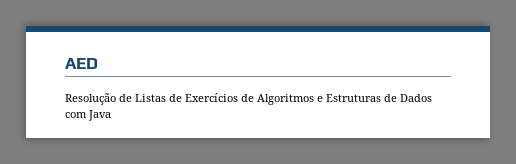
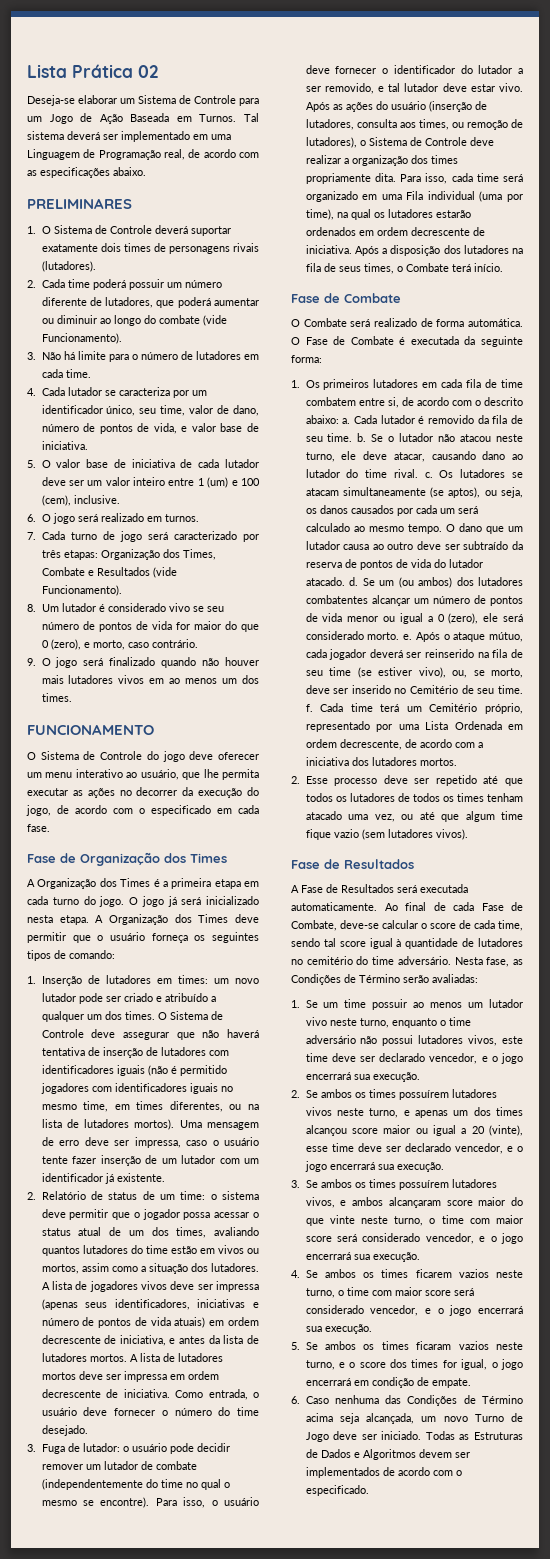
- AED
- Resolução de Listas de Exercícios de Algoritmos e Estruturas de Dados com Java
+ Lista Prática 02
+ Deseja-se elaborar um Sistema de Controle para um Jogo de Ação Baseada em Turnos. Tal sistema deverá ser implementado em uma Linguagem de Programação real, de acordo com as especificações abaixo.
+ PRELIMINARES
+ 1. O Sistema de Controle deverá suportar exatamente dois times de personagens rivais (lutadores).
+ 2. Cada time poderá possuir um número diferente de lutadores, que poderá aumentar ou diminuir ao longo do combate (vide Funcionamento).
+ 3. Não há limite para o número de lutadores em cada time.
+ 4. Cada lutador se caracteriza por um identificador único, seu time, valor de dano, número de pontos de vida, e valor base de iniciativa.
+ 5. O valor base de iniciativa de cada lutador deve ser um valor inteiro entre 1 (um) e 100 (cem), inclusive.
+ 6. O jogo será realizado em turnos.
+ 7. Cada turno de jogo será caracterizado por três etapas: Organização dos Times, Combate e Resultados (vide Funcionamento).
+ 8. Um lutador é considerado vivo se seu número de pontos de vida for maior do que 0 (zero), e morto, caso contrário.
+ 9. O jogo será finalizado quando não houver mais lutadores vivos em ao menos um dos times.
+ FUNCIONAMENTO
+ O Sistema de Controle do jogo deve oferecer um menu interativo ao usuário, que lhe permita executar as ações no decorrer da execução do jogo, de acordo com o especificado em cada fase.
+ Fase de Organização dos Times
+ A Organização dos Times é a primeira etapa em cada turno do jogo. O jogo já será inicializado nesta etapa. A Organização dos Times deve permitir que o usuário forneça os seguintes tipos de comando:
+ 1. Inserção de lutadores em times: um novo lutador pode ser criado e atribuído a qualquer um dos times. O Sistema de Controle deve assegurar que não haverá tentativa de inserção de lutadores com identificadores iguais (não é permitido jogadores com identificadores iguais no mesmo time, em times diferentes, ou na lista de lutadores mortos). Uma mensagem de erro deve ser impressa, caso o usuário tente fazer inserção de um lutador com um identificador já existente.
+ 2. Relatório de status de um time: o sistema deve permitir que o jogador possa acessar o status atual de um dos times, avaliando quantos lutadores do time estão em vivos ou mortos, assim como a situação dos lutadores. A lista de jogadores vivos deve ser impressa (apenas seus identificadores, iniciativas e número de pontos de vida atuais) em ordem decrescente de iniciativa, e antes da lista de lutadores mortos. A lista de lutadores mortos deve ser impressa em ordem decrescente de iniciativa. Como entrada, o usuário deve fornecer o número do time desejado.
+ 3. Fuga de lutador: o usuário pode decidir remover um lutador de combate (independentemente do time no qual o mesmo se encontre). Para isso, o usuário deve fornecer o identificador do lutador a ser removido, e tal lutador deve estar vivo. Após as ações do usuário (inserção de lutadores, consulta aos times, ou remoção de lutadores), o Sistema de Controle deve realizar a organização dos times propriamente dita. Para isso, cada time será organizado em uma Fila individual (uma por time), na qual os lutadores estarão ordenados em ordem decrescente de iniciativa. Após a disposição dos lutadores na fila de seus times, o Combate terá início.
+ Fase de Combate
+ O Combate será realizado de forma automática. O Fase de Combate é executada da seguinte forma:
+ 1. Os primeiros lutadores em cada fila de time combatem entre si, de acordo com o descrito abaixo: a. Cada lutador é removido da fila de seu time. b. Se o lutador não atacou neste turno, ele deve atacar, causando dano ao lutador do time rival. c. Os lutadores se atacam simultaneamente (se aptos), ou seja, os danos causados por cada um será calculado ao mesmo tempo. O dano que um lutador causa ao outro deve ser subtraído da reserva de pontos de vida do lutador atacado. d. Se um (ou ambos) dos lutadores combatentes alcançar um número de pontos de vida menor ou igual a 0 (zero), ele será considerado morto. e. Após o ataque mútuo, cada jogador deverá ser reinserido na fila de seu time (se estiver vivo), ou, se morto, deve ser inserido no Cemitério de seu time. f. Cada time terá um Cemitério próprio, representado por uma Lista Ordenada em ordem decrescente, de acordo com a iniciativa dos lutadores mortos.
+ 2. Esse processo deve ser repetido até que todos os lutadores de todos os times tenham atacado uma vez, ou até que algum time fique vazio (sem lutadores vivos).
+ Fase de Resultados
+ A Fase de Resultados será executada automaticamente. Ao final de cada Fase de Combate, deve-se calcular o score de cada time, sendo tal score igual à quantidade de lutadores no cemitério do time adversário. Nesta fase, as Condições de Término serão avaliadas:
+ 1. Se um time possuir ao menos um lutador vivo neste turno, enquanto o time adversário não possui lutadores vivos, este time deve ser declarado vencedor, e o jogo encerrará sua execução.
+ 2. Se ambos os times possuírem lutadores vivos neste turno, e apenas um dos times alcançou score maior ou igual a 20 (vinte), esse time deve ser declarado vencedor, e o jogo encerrará sua execução.
+ 3. Se ambos os times possuírem lutadores vivos, e ambos alcançaram score maior do que vinte neste turno, o time com maior score será considerado vencedor, e o jogo encerrará sua execução.
+ 4. Se ambos os times ficarem vazios neste turno, o time com maior score será considerado vencedor, e o jogo encerrará sua execução.
+ 5. Se ambos os times ficaram vazios neste turno, e o score dos times for igual, o jogo encerrará em condição de empate.
+ 6. Caso nenhuma das Condições de Término acima seja alcançada, um novo Turno de Jogo deve ser iniciado. Todas as Estruturas de Dados e Algoritmos devem ser implementados de acordo com o especificado.

